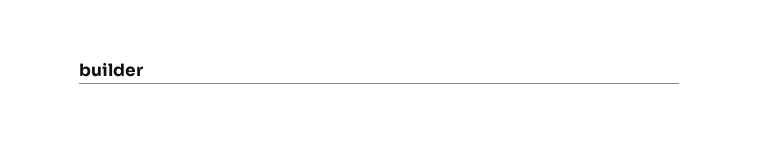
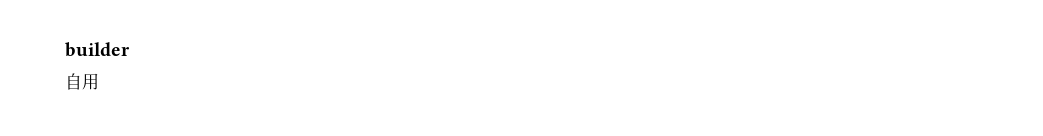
+ 自用

